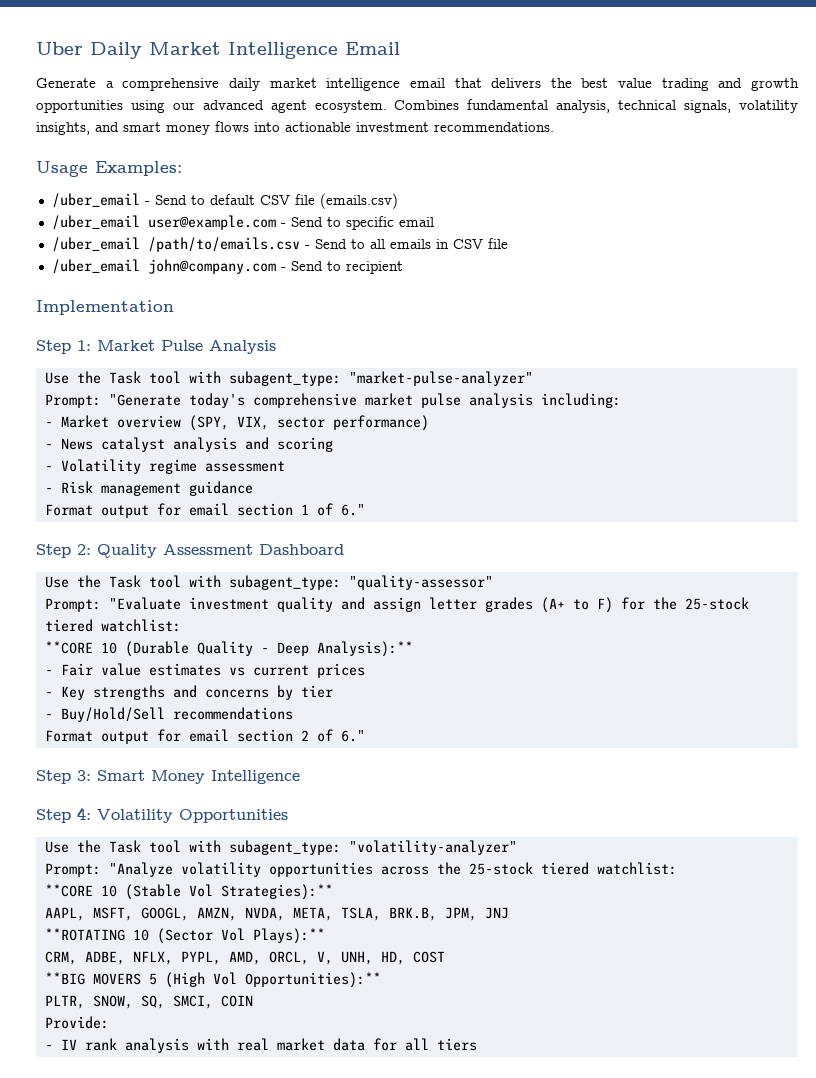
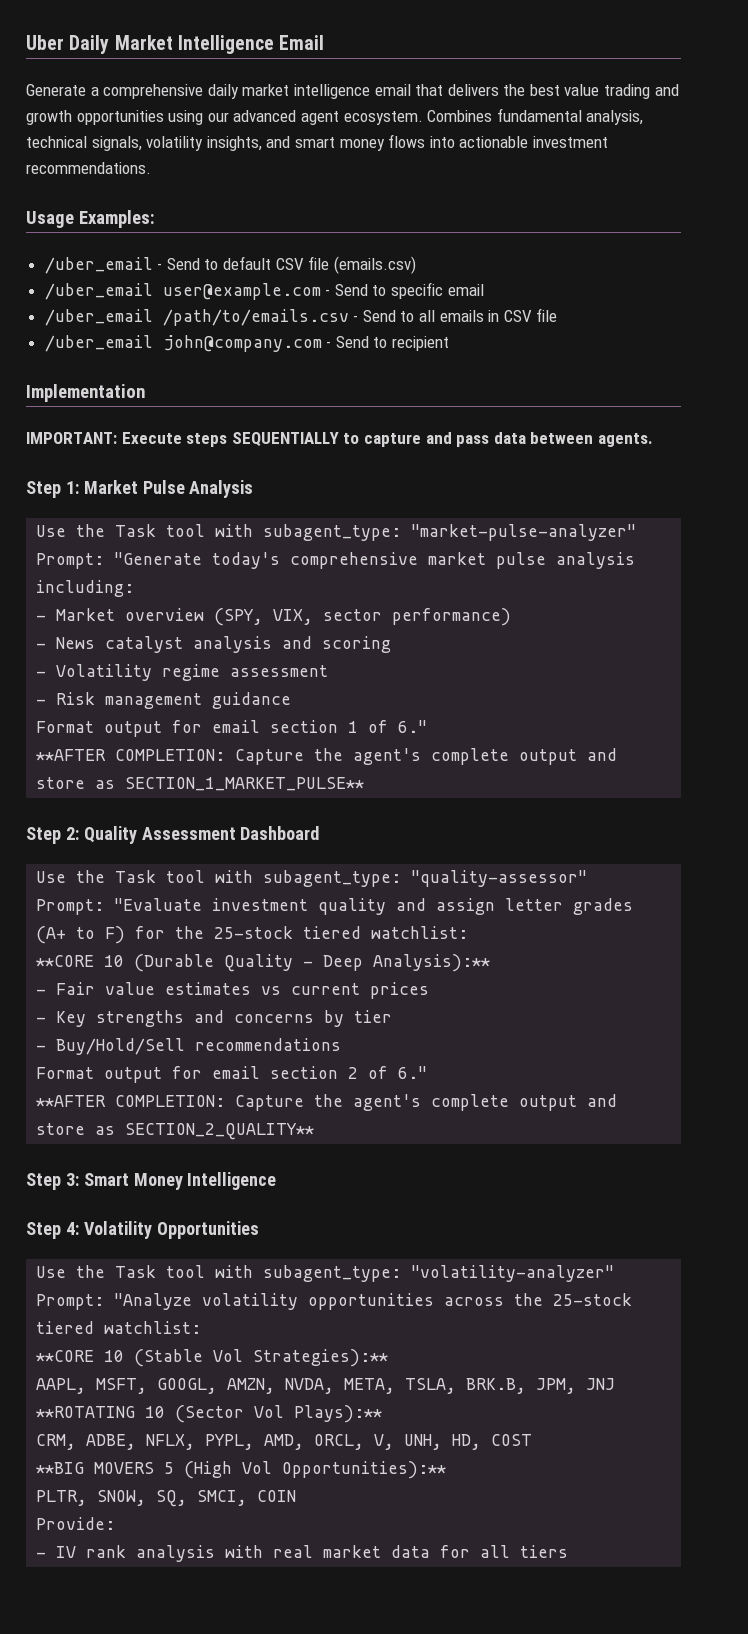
+ IMPORTANT: Execute steps SEQUENTIALLY to capture and pass data between agents.
+ **AFTER COMPLETION: Capture the agent's complete output and store as SECTION_1_MARKET_PULSE**
+ **AFTER COMPLETION: Capture the agent's complete output and store as SECTION_2_QUALITY**

